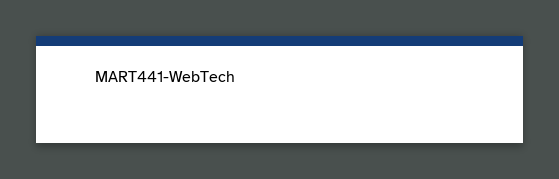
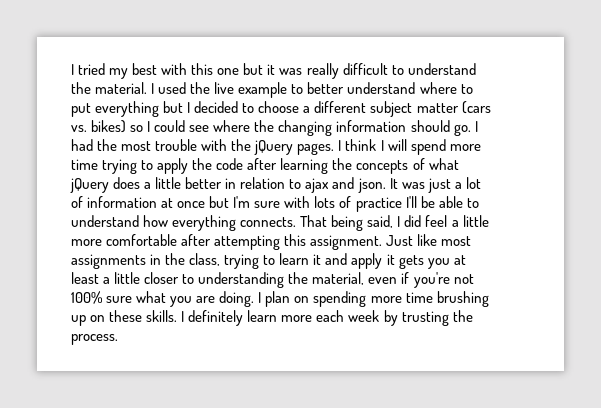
- MART441-WebTech
+ I tried my best with this one but it was really difficult to understand the material. I used the live example to better understand where to put everything but I decided to choose a different subject matter (cars vs. bikes) so I could see where the changing information should go. I had the most trouble with the jQuery pages. I think I will spend more time trying to apply the code after learning the concepts of what jQuery does a little better in relation to ajax and json. It was just a lot of information at once but I'm sure with lots of practice I'll be able to understand how everything connects. That being said, I did feel a little more comfortable after attempting this assignment. Just like most assignments in the class, trying to learn it and apply it gets you at least a little closer to understanding the material, even if you're not 100% sure what you are doing. I plan on spending more time brushing up on these skills. I definitely learn more each week by trusting the process.

